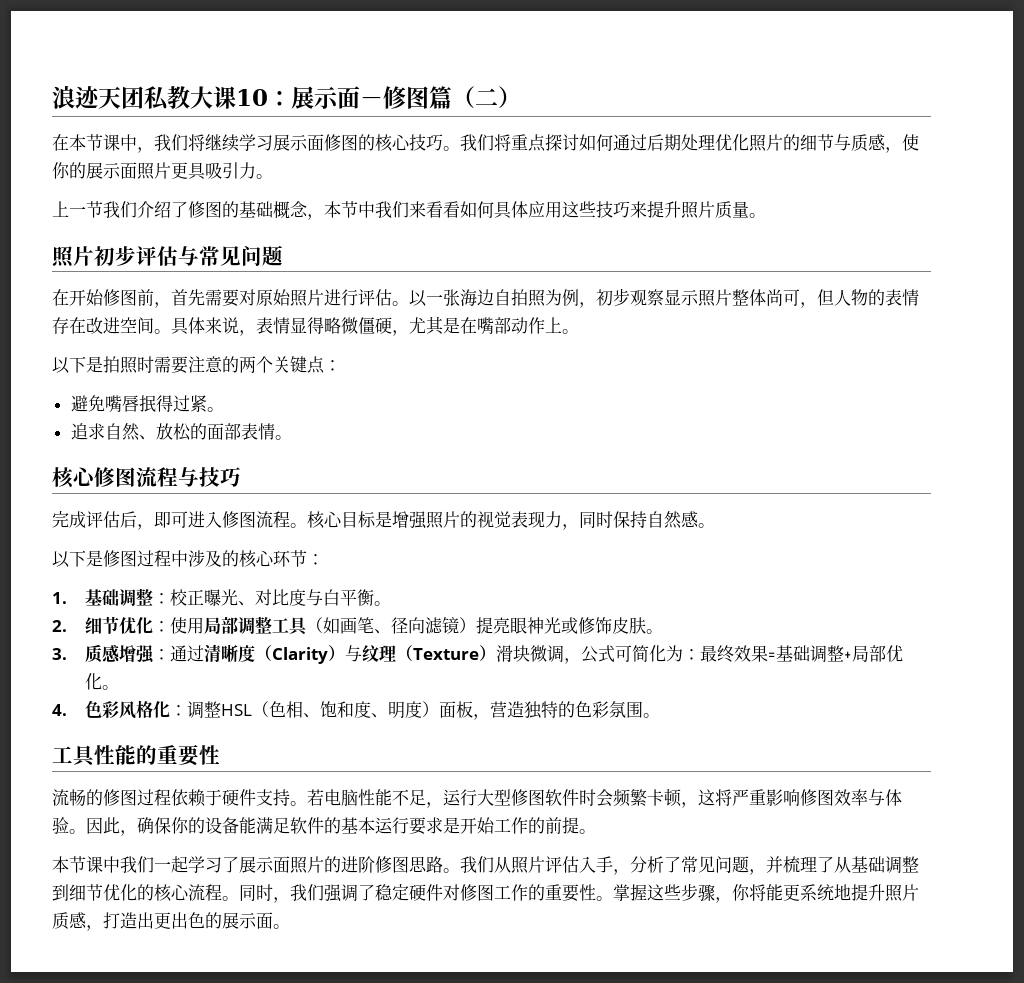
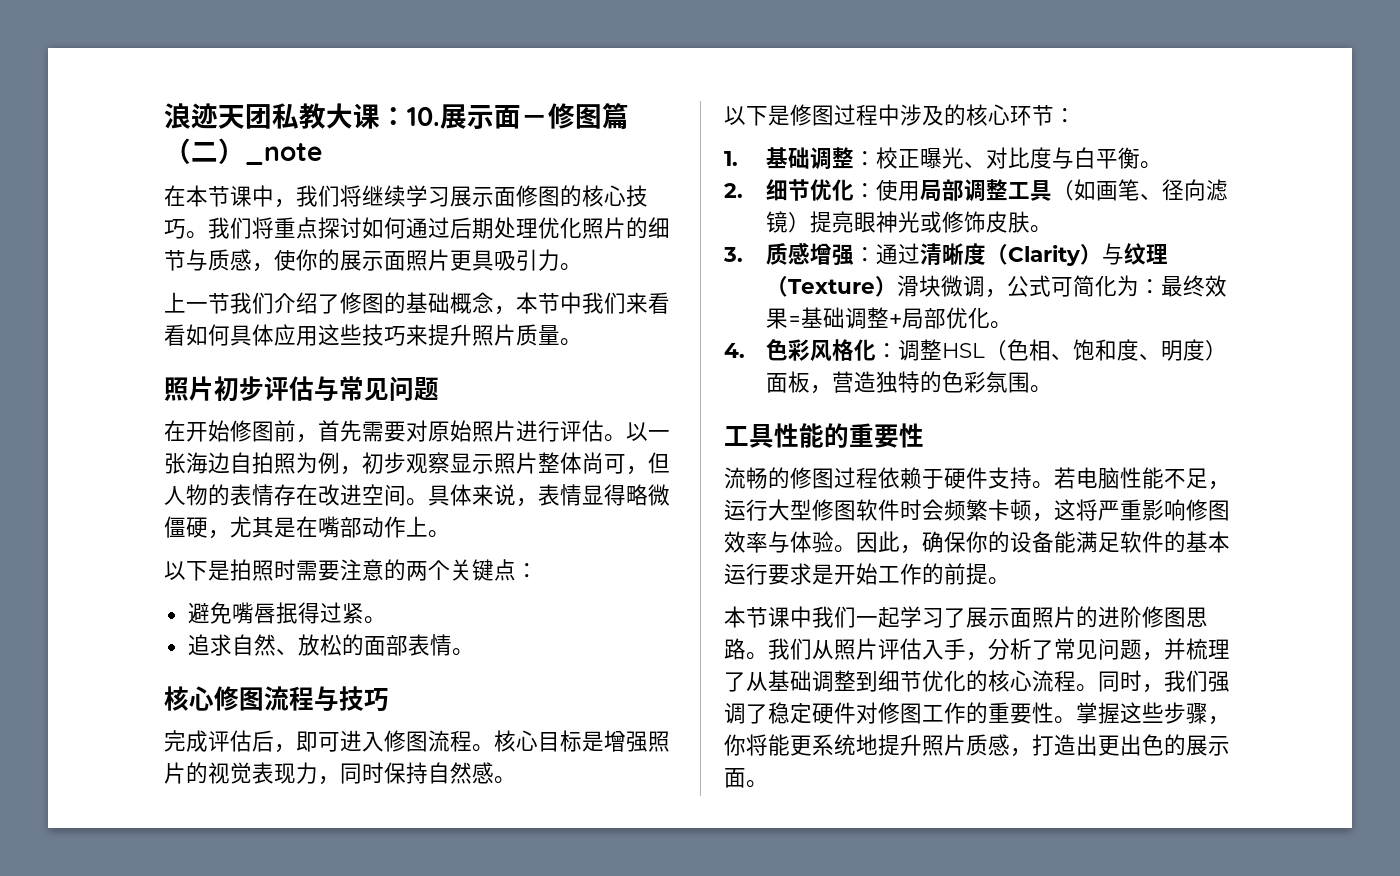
- 浪迹天团私教大课10：展示面－修图篇（二）
+ 浪迹天团私教大课：10.展示面－修图篇（二）_note

